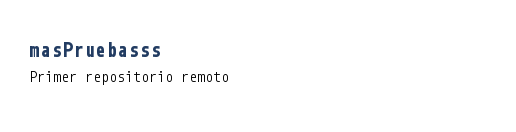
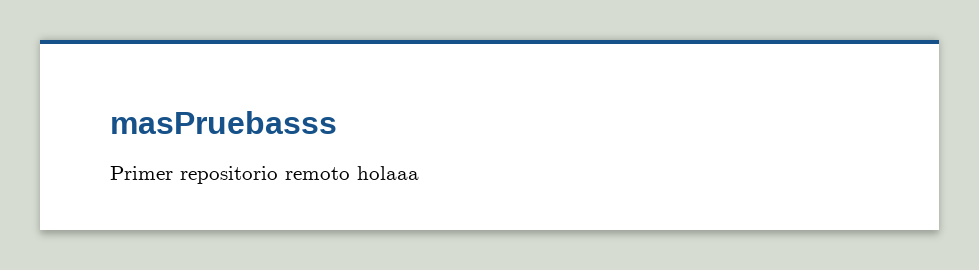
- Primer repositorio remoto
+ Primer repositorio remoto holaaa

